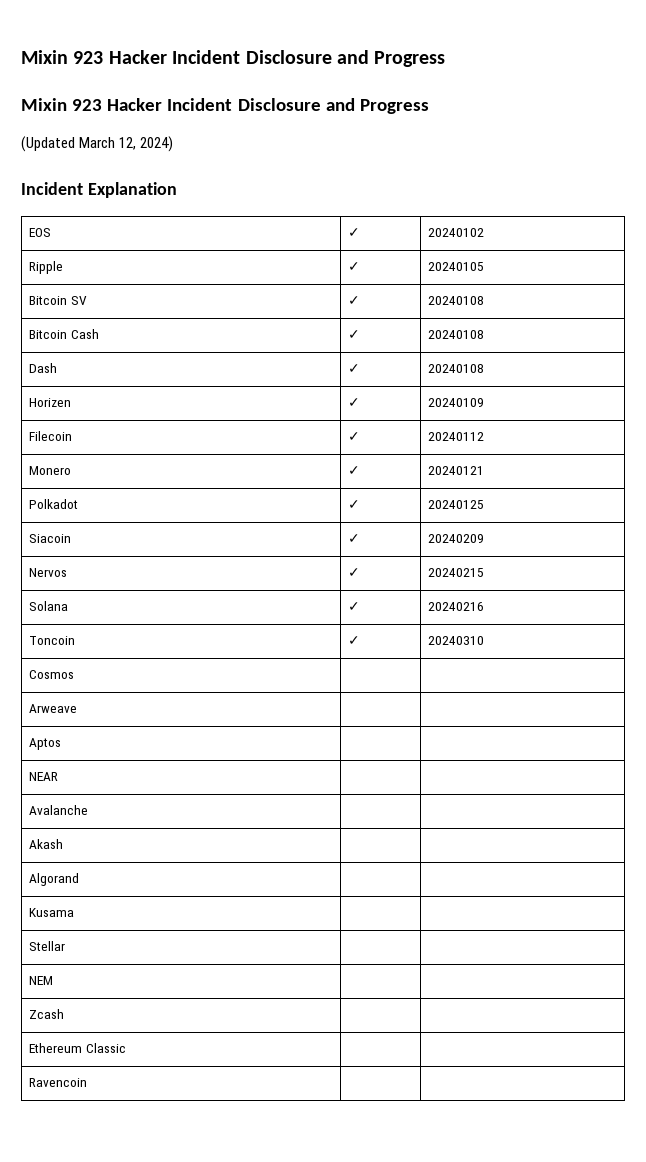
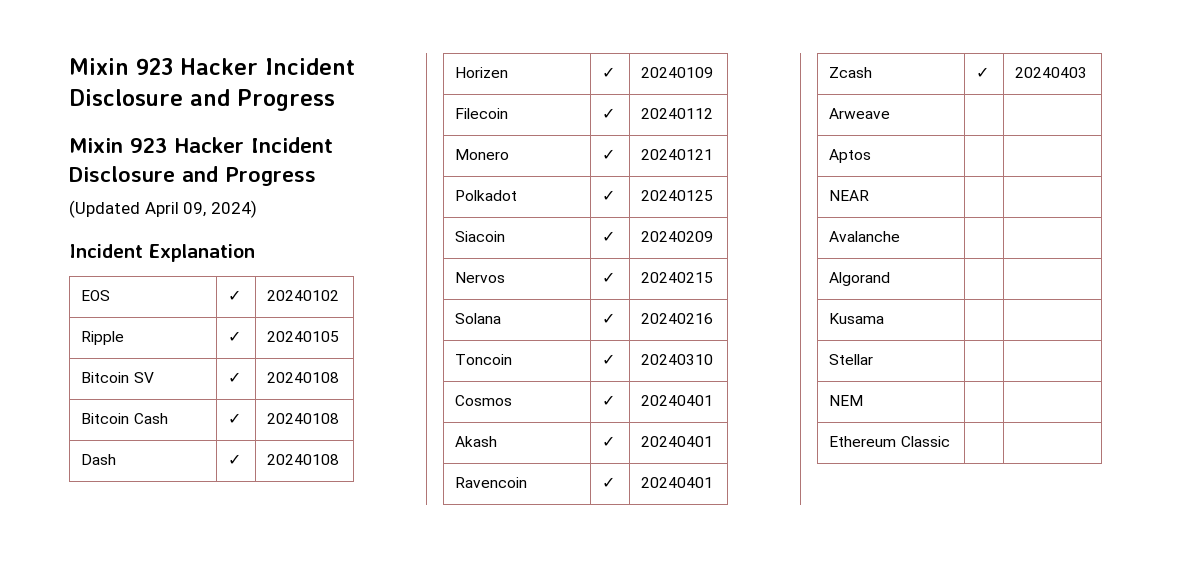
- (Updated March 12, 2024)
+ (Updated April 09, 2024)
- Cosmos | |
+ Cosmos | ✓ | 20240401
+ Akash | ✓ | 20240401
+ Ravencoin | ✓ | 20240401
+ Zcash | ✓ | 20240403
- Akash | |
- Zcash | |
- Ravencoin | |

